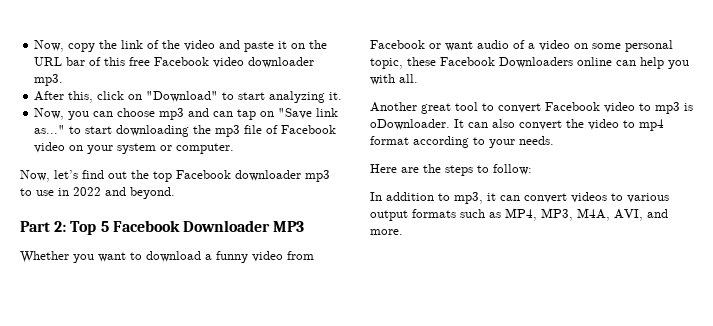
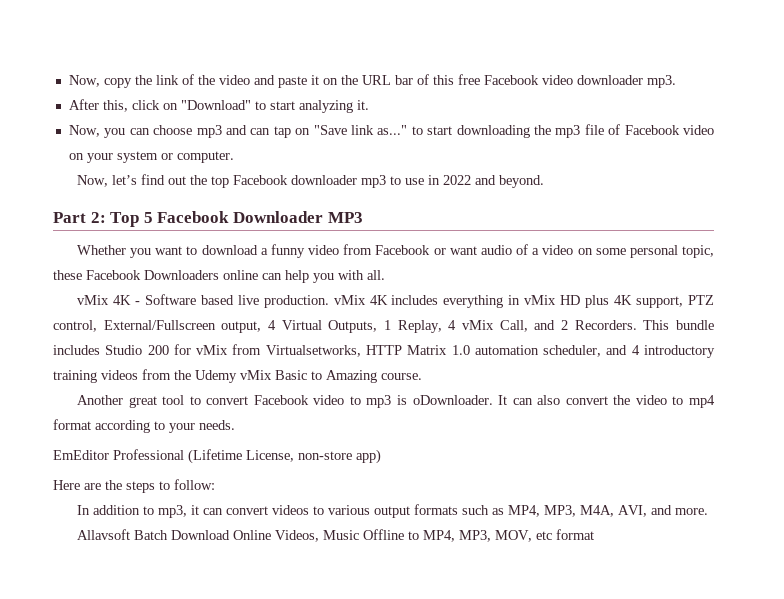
+ vMix 4K - Software based live production. vMix 4K includes everything in vMix HD plus 4K support, PTZ control, External/Fullscreen output, 4 Virtual Outputs, 1 Replay, 4 vMix Call, and 2 Recorders. This bundle includes Studio 200 for vMix from Virtualsetworks, HTTP Matrix 1.0 automation scheduler, and 4 introductory training videos from the Udemy vMix Basic to Amazing course.
+ EmEditor Professional (Lifetime License, non-store app)
+ Allavsoft Batch Download Online Videos, Music Offline to MP4, MP3, MOV, etc format

